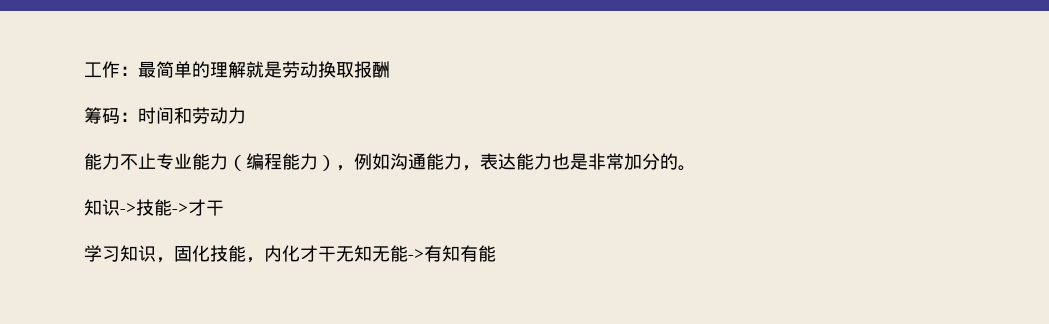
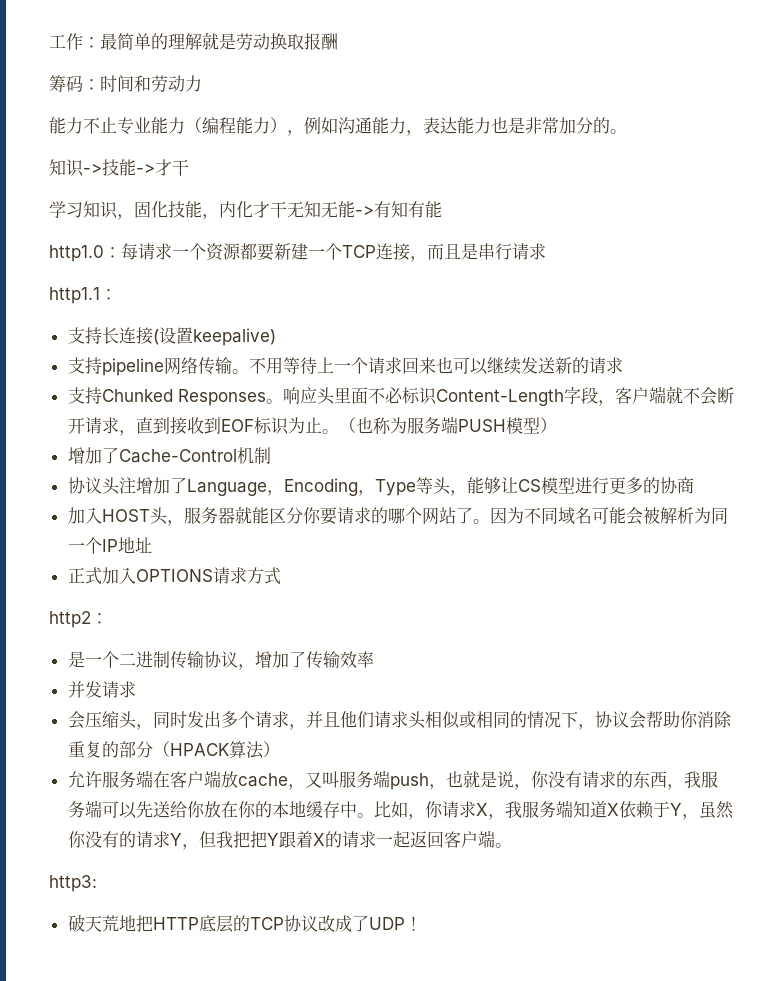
+ http1.0：每请求一个资源都要新建一个TCP连接，而且是串行请求
+ http1.1：
+ 支持长连接(设置keepalive)
+ 支持pipeline网络传输。不用等待上一个请求回来也可以继续发送新的请求
+ 支持Chunked Responses。响应头里面不必标识Content-Length字段，客户端就不会断开请求，直到接收到EOF标识为止。（也称为服务端PUSH模型）
+ 增加了Cache-Control机制
+ 协议头注增加了Language，Encoding，Type等头，能够让CS模型进行更多的协商
+ 加入HOST头，服务器就能区分你要请求的哪个网站了。因为不同域名可能会被解析为同一个IP地址
+ 正式加入OPTIONS请求方式
+ http2：
+ 是一个二进制传输协议，增加了传输效率
+ 并发请求
+ 会压缩头，同时发出多个请求，并且他们请求头相似或相同的情况下，协议会帮助你消除重复的部分（HPACK算法）
+ 允许服务端在客户端放cache，又叫服务端push，也就是说，你没有请求的东西，我服务端可以先送给你放在你的本地缓存中。比如，你请求X，我服务端知道X依赖于Y，虽然你没有的请求Y，但我把把Y跟着X的请求一起返回客户端。
+ http3:
+ 破天荒地把HTTP底层的TCP协议改成了UDP！

